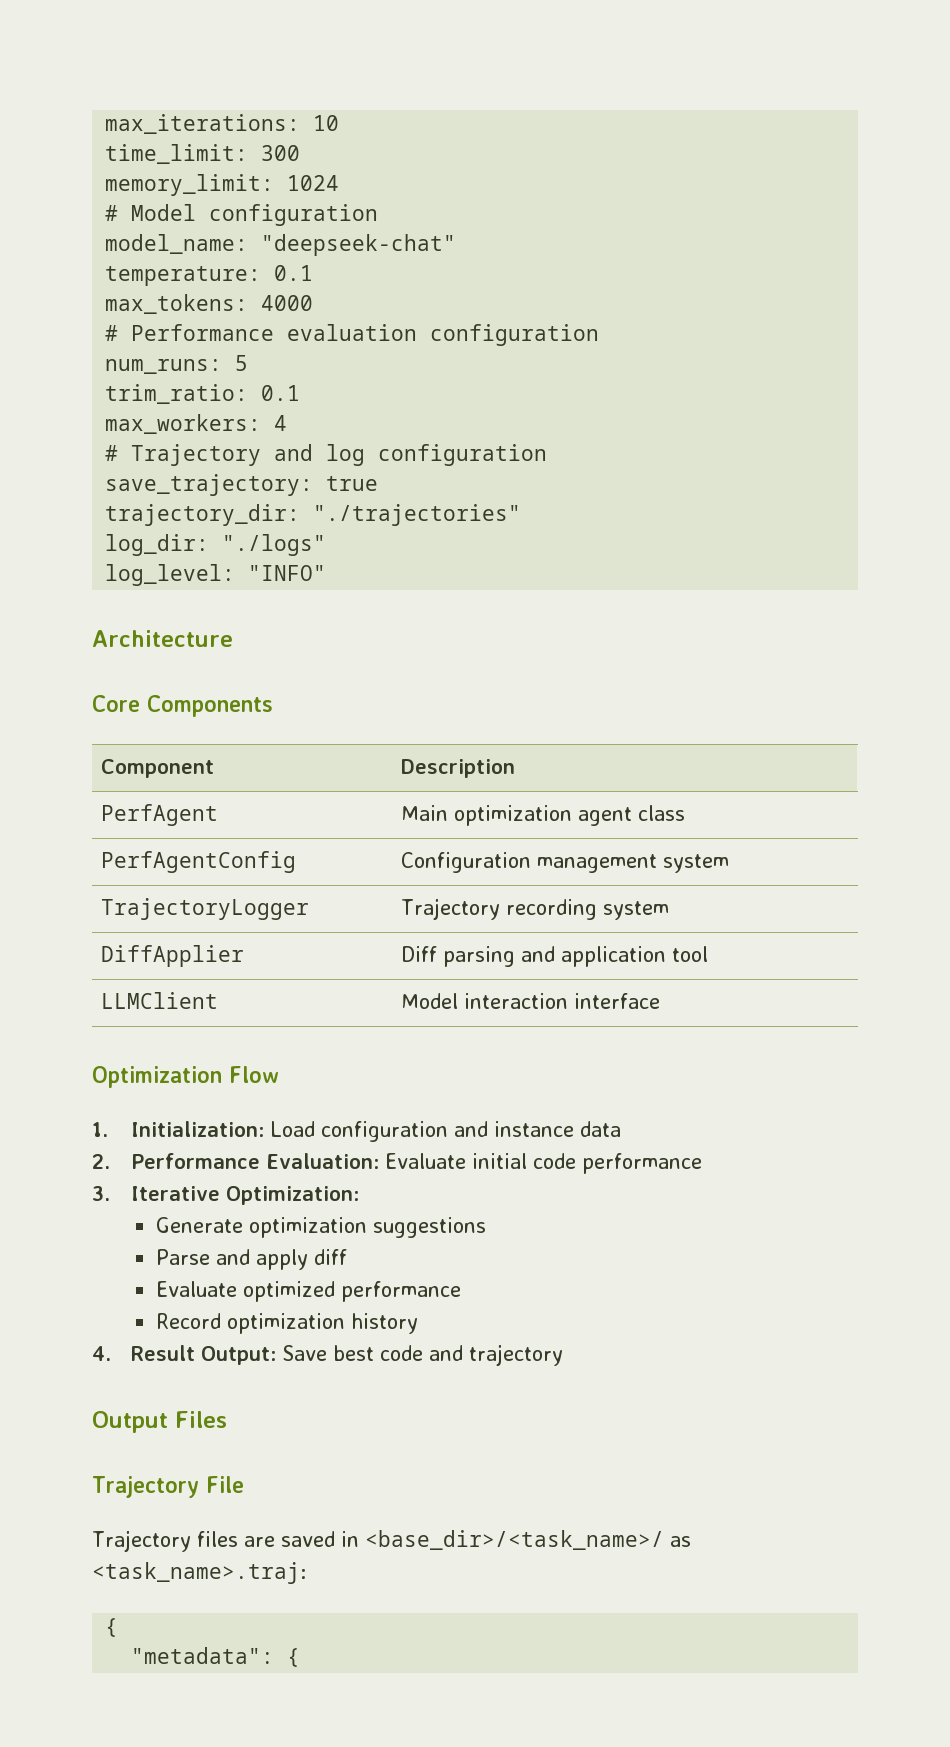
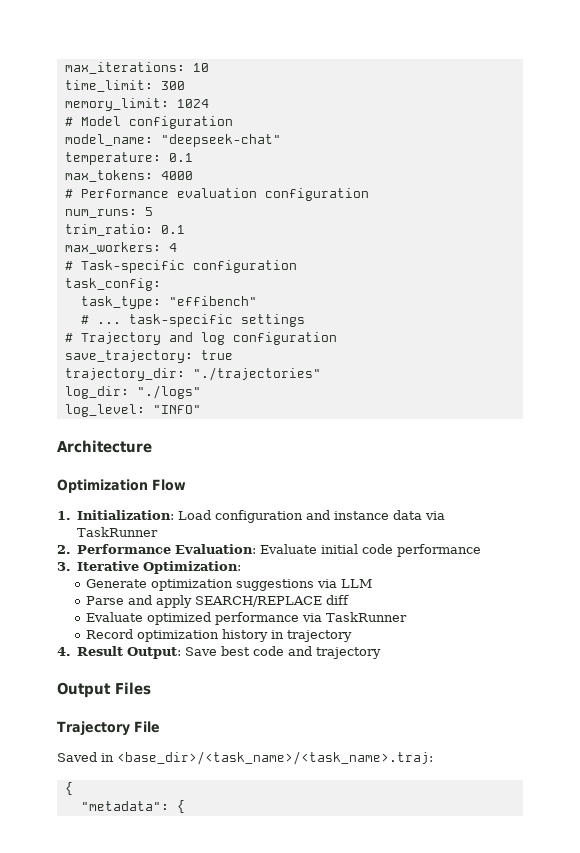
+ # Task-specific configuration
+ task_config:
+ task_type: "effibench"
+ # ... task-specific settings
- Core Components
- Component | Description
- PerfAgent | Main optimization agent class
- PerfAgentConfig | Configuration management system
- TrajectoryLogger | Trajectory recording system
- DiffApplier | Diff parsing and application tool
- LLMClient | Model interaction interface
- 1. Initialization: Load configuration and instance data
+ 1. Initialization: Load configuration and instance data via TaskRunner
- Generate optimization suggestions
+ Generate optimization suggestions via LLM
- Parse and apply diff
+ Parse and apply SEARCH/REPLACE diff
- Evaluate optimized performance
+ Evaluate optimized performance via TaskRunner
- Record optimization history
+ Record optimization history in trajectory
- Trajectory files are saved in <base_dir>/<task_name>/ as <task_name>.traj:
+ Saved in <base_dir>/<task_name>/<task_name>.traj:

